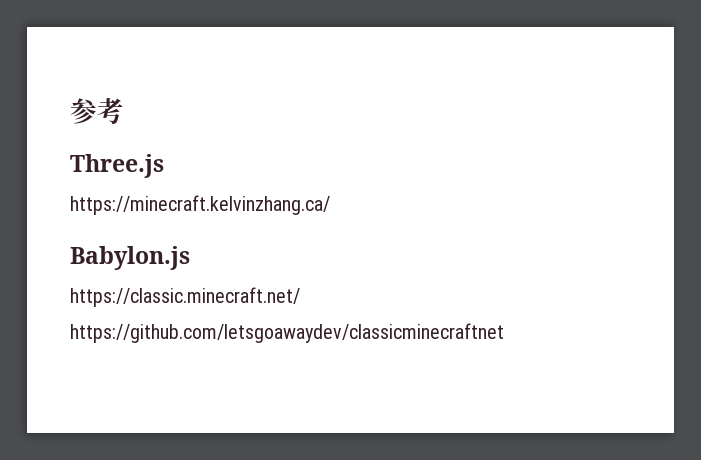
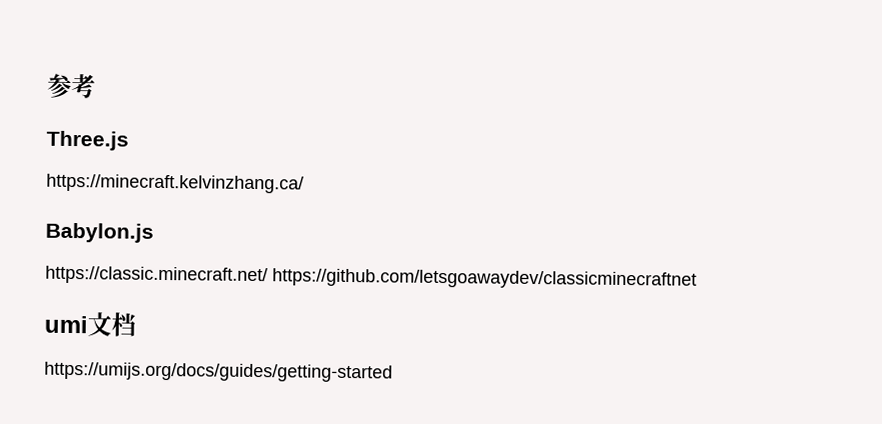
+ umi文档
+ https://umijs.org/docs/guides/getting-started

